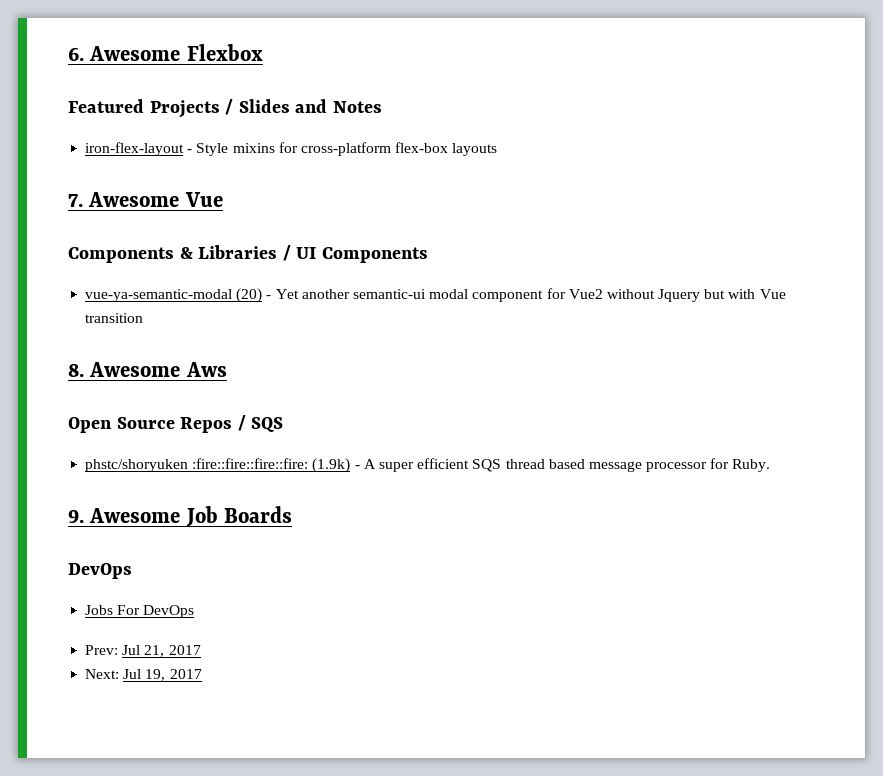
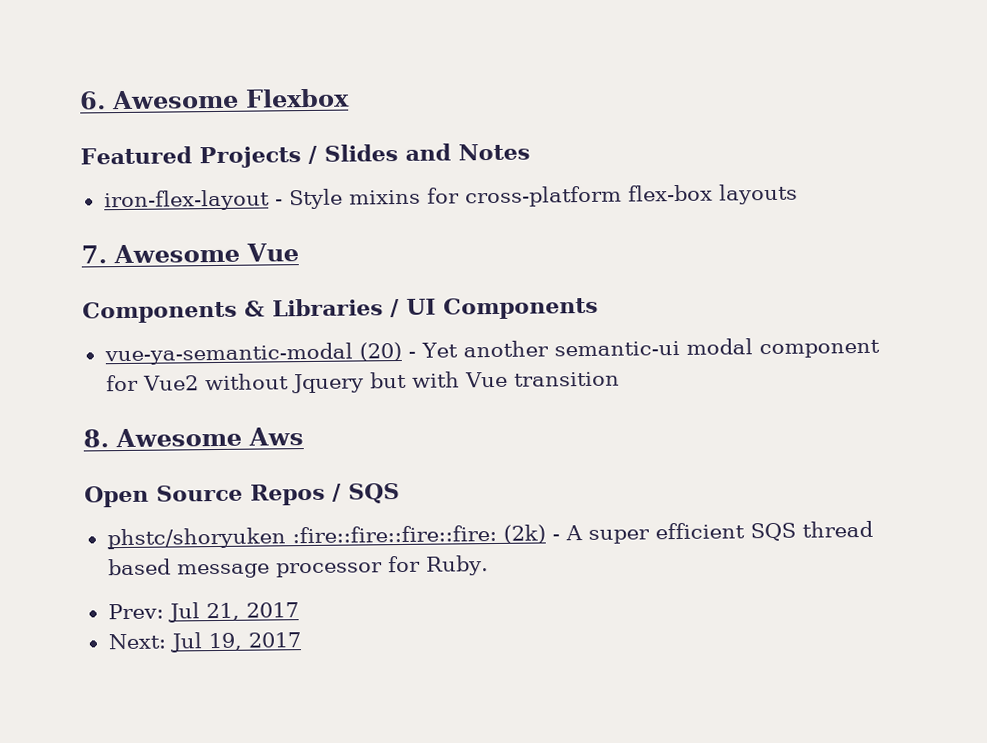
- phstc/shoryuken :fire::fire::fire::fire: (1.9k) - A super efficient SQS thread based message processor for Ruby.
+ phstc/shoryuken :fire::fire::fire::fire: (2k) - A super efficient SQS thread based message processor for Ruby.
- 9. Awesome Job Boards
- DevOps
- Jobs For DevOps

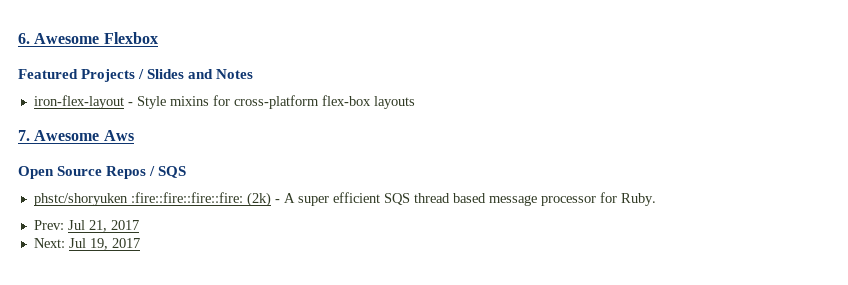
- 7. Awesome Vue
- Components & Libraries / UI Components
- vue-ya-semantic-modal (20) - Yet another semantic-ui modal component for Vue2 without Jquery but with Vue transition
- 8. Awesome Aws
+ 7. Awesome Aws

